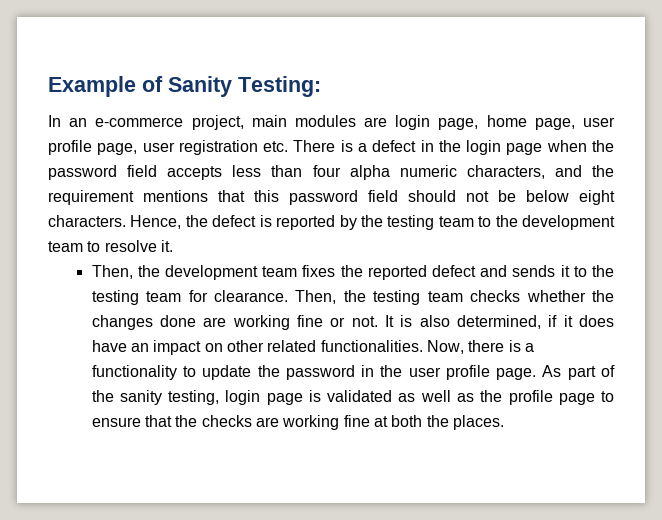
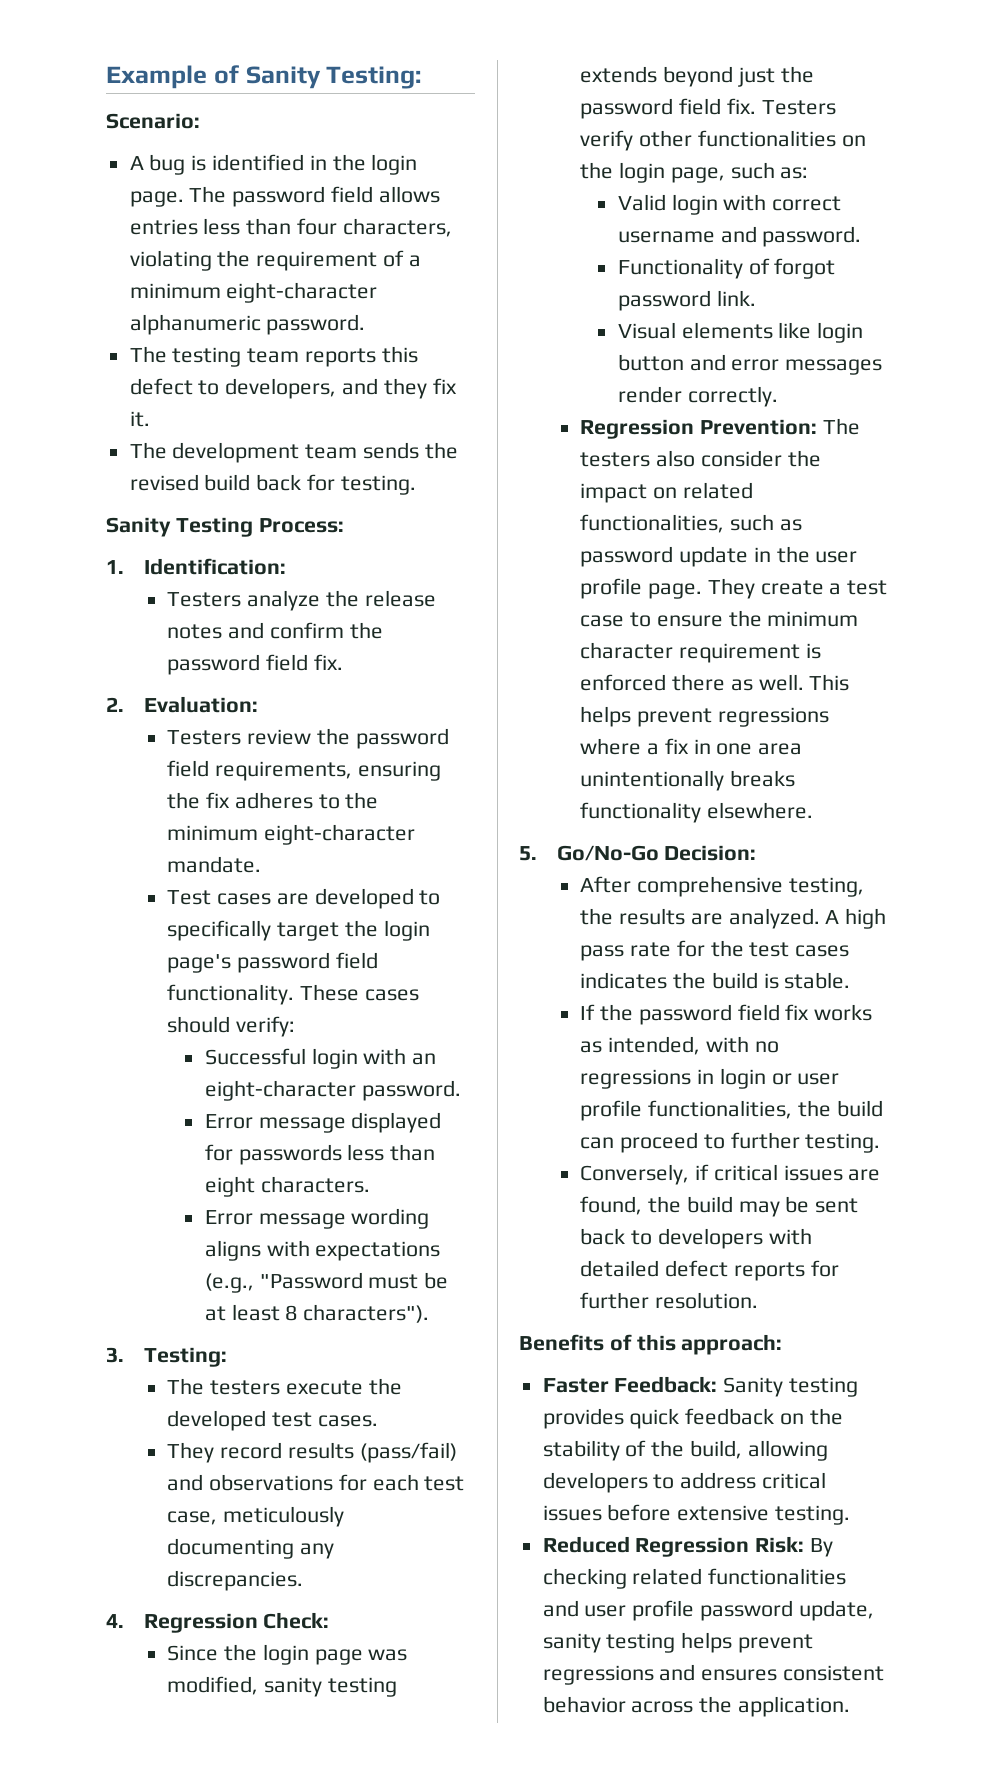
- In an e-commerce project, main modules are login page, home page, user profile page, user registration etc. There is a defect in the login page when the password field accepts less than four alpha numeric characters, and the requirement mentions that this password field should not be below eight characters. Hence, the defect is reported by the testing team to the development team to resolve it.
- Then, the development team fixes the reported defect and sends it to the testing team for clearance. Then, the testing team checks whether the changes done are working fine or not. It is also determined, if it does have an impact on other related functionalities. Now, there is a functionality to update the password in the user profile page.
+ Scenario:
+ A bug is identified in the login page. The password field allows entries less than four characters, violating the requirement of a minimum eight-character alphanumeric password.
+ The testing team reports this defect to developers, and they fix it.
+ The development team sends the revised build back for testing.
+ Sanity Testing Process:
+ 1. Identification:
+ Testers analyze the release notes and confirm the password field fix.
+ 2. Evaluation:
+ Testers review the password field requirements, ensuring the fix adheres to the minimum eight-character mandate.
+ Test cases are developed to specifically target the login page's password field functionality. These cases should verify:
+ Successful login with an eight-character password.
+ Error message displayed for passwords less than eight characters.
+ Error message wording aligns with expectations (e.g., "Password must be at least 8 characters").
+ 3. Testing:
+ The testers execute the developed test cases.
+ They record results (pass/fail) and observations for each test case, meticulously documenting any discrepancies.
+ 4. Regression Check:
+ Since the login page was modified, sanity testing extends beyond just the password field fix. Testers verify other functionalities on the login page, such as:
+ Valid login with correct username and password.
+ Functionality of forgot password link.
+ Visual elements like login button and error messages render correctly.
+ Regression Prevention: The testers also consider the impact on related functionalities, such as password update in the user profile page.
- As part of the sanity testing, login page is validated as well as the profile page to ensure that the checks are working fine at both the places.
+ They create a test case to ensure the minimum character requirement is enforced there as well. This helps prevent regressions where a fix in one area unintentionally breaks functionality elsewhere.
+ 5. Go/No-Go Decision:
+ After comprehensive testing, the results are analyzed. A high pass rate for the test cases indicates the build is stable.
+ If the password field fix works as intended, with no regressions in login or user profile functionalities, the build can proceed to further testing.
+ Conversely, if critical issues are found, the build may be sent back to developers with detailed defect reports for further resolution.
+ Benefits of this approach:
+ Faster Feedback: Sanity testing provides quick feedback on the stability of the build, allowing developers to address critical issues before extensive testing.
+ Reduced Regression Risk: By checking related functionalities and user profile password update, sanity testing helps prevent regressions and ensures consistent behavior across the application.

